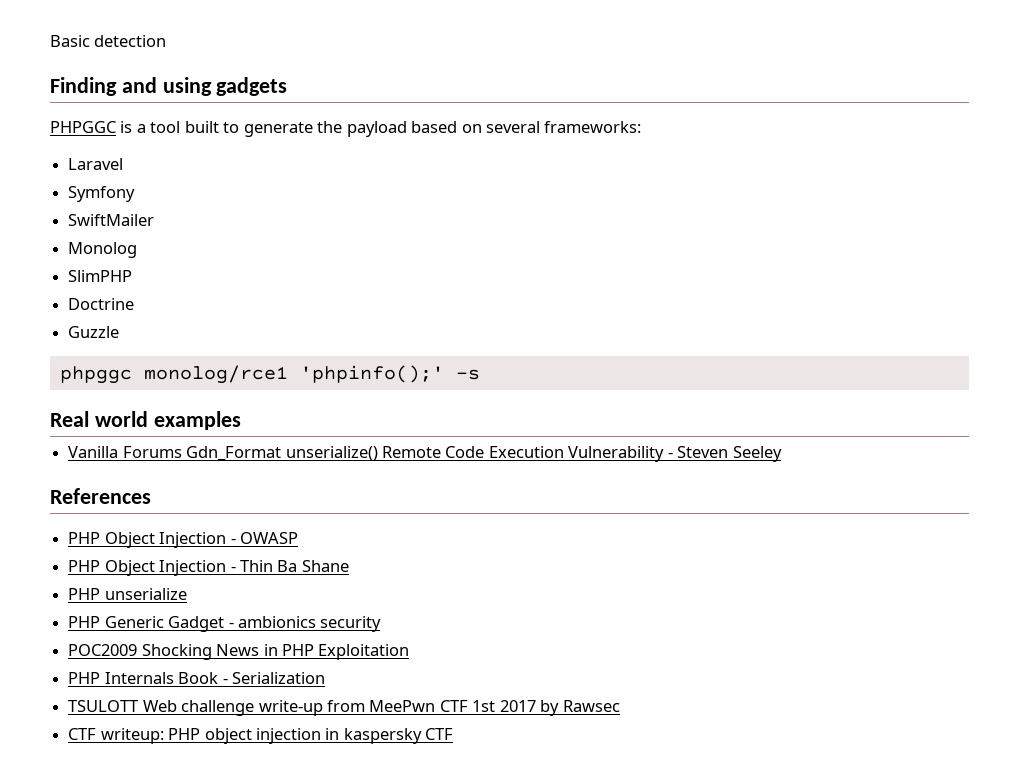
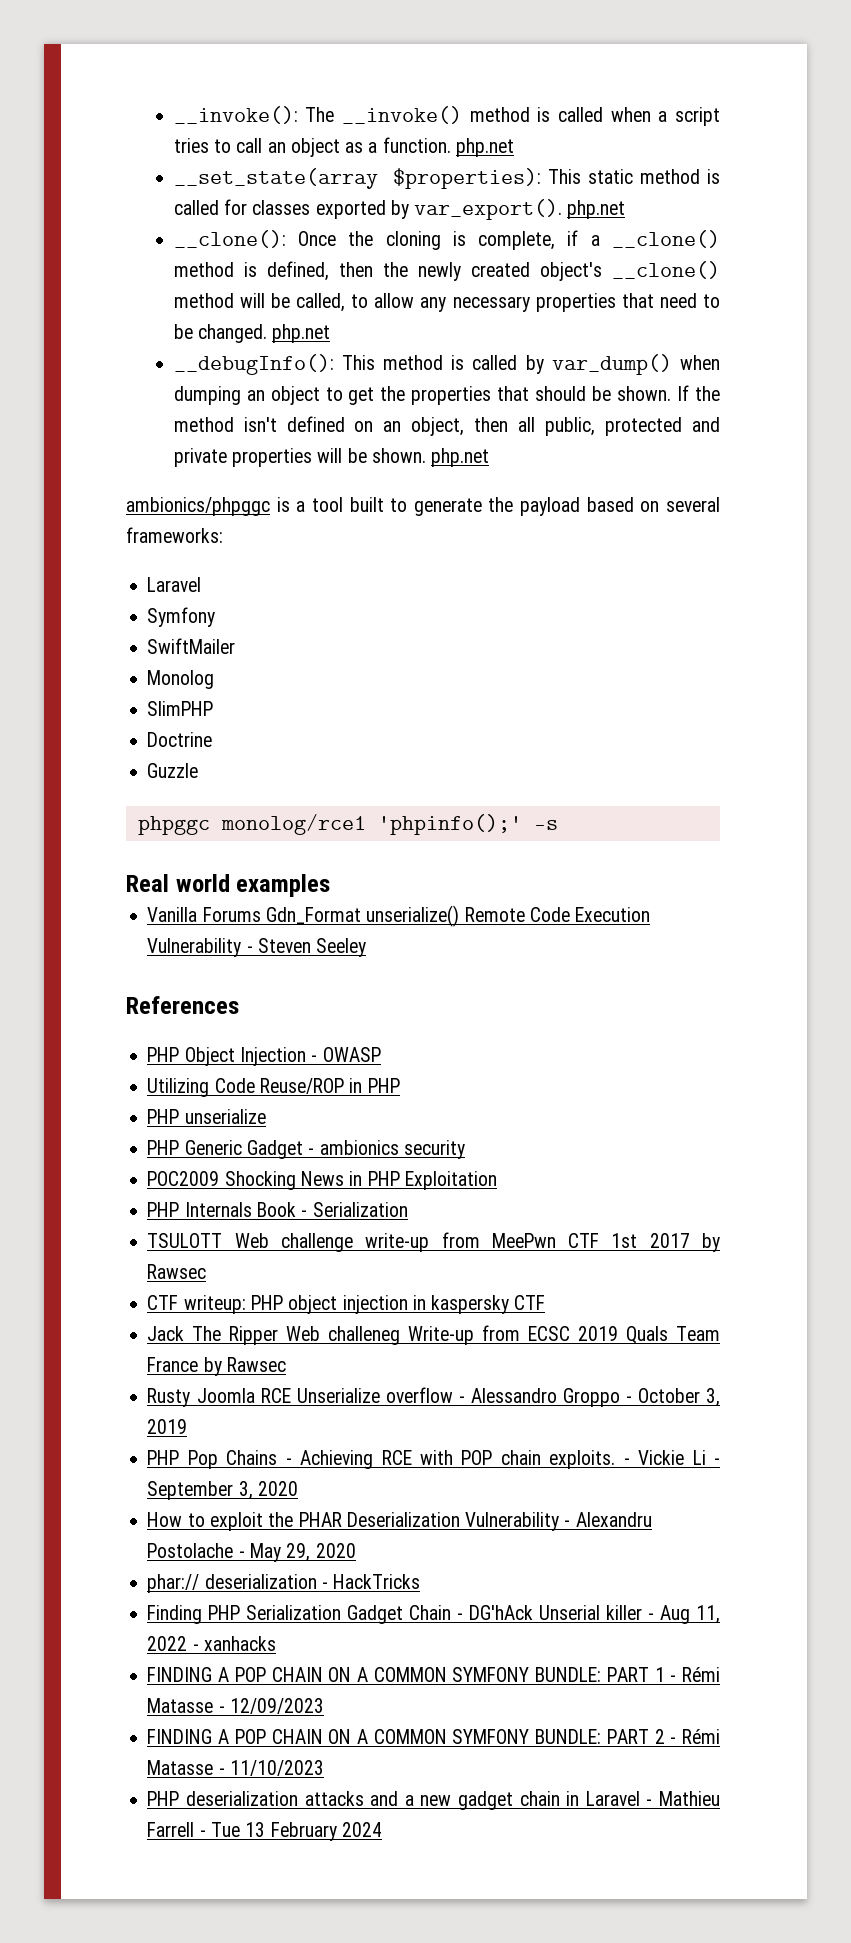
- Basic detection
- Finding and using gadgets
- PHPGGC is a tool built to generate the payload based on several frameworks:
+ __invoke(): The __invoke() method is called when a script tries to call an object as a function. php.net
+ __set_state(array $properties): This static method is called for classes exported by var_export(). php.net
+ __clone(): Once the cloning is complete, if a __clone() method is defined, then the newly created object's __clone() method will be called, to allow any necessary properties that need to be changed. php.net
+ __debugInfo(): This method is called by var_dump() when dumping an object to get the properties that should be shown. If the method isn't defined on an object, then all public, protected and private properties will be shown. php.net
+ ambionics/phpggc is a tool built to generate the payload based on several frameworks:
- PHP Object Injection - Thin Ba Shane
+ Utilizing Code Reuse/ROP in PHP
+ Jack The Ripper Web challeneg Write-up from ECSC 2019 Quals Team France by Rawsec
+ Rusty Joomla RCE Unserialize overflow - Alessandro Groppo - October 3, 2019
+ PHP Pop Chains - Achieving RCE with POP chain exploits. - Vickie Li - September 3, 2020
+ How to exploit the PHAR Deserialization Vulnerability - Alexandru Postolache - May 29, 2020
+ phar:// deserialization - HackTricks
+ Finding PHP Serialization Gadget Chain - DG'hAck Unserial killer - Aug 11, 2022 - xanhacks
+ FINDING A POP CHAIN ON A COMMON SYMFONY BUNDLE: PART 1 - Rémi Matasse - 12/09/2023
+ FINDING A POP CHAIN ON A COMMON SYMFONY BUNDLE: PART 2 - Rémi Matasse - 11/10/2023
+ PHP deserialization attacks and a new gadget chain in Laravel - Mathieu Farrell - Tue 13 February 2024

